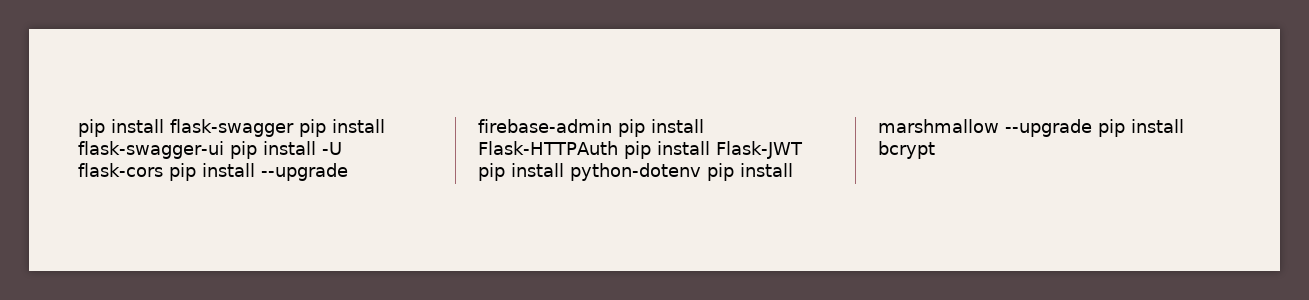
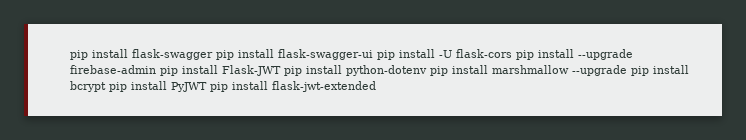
- pip install flask-swagger pip install flask-swagger-ui pip install -U flask-cors pip install --upgrade firebase-admin pip install Flask-HTTPAuth pip install Flask-JWT pip install python-dotenv pip install marshmallow --upgrade pip install bcrypt
+ pip install flask-swagger pip install flask-swagger-ui pip install -U flask-cors pip install --upgrade firebase-admin pip install Flask-JWT pip install python-dotenv pip install marshmallow --upgrade pip install bcrypt pip install PyJWT pip install flask-jwt-extended

